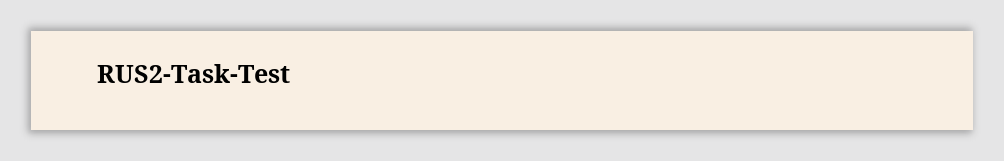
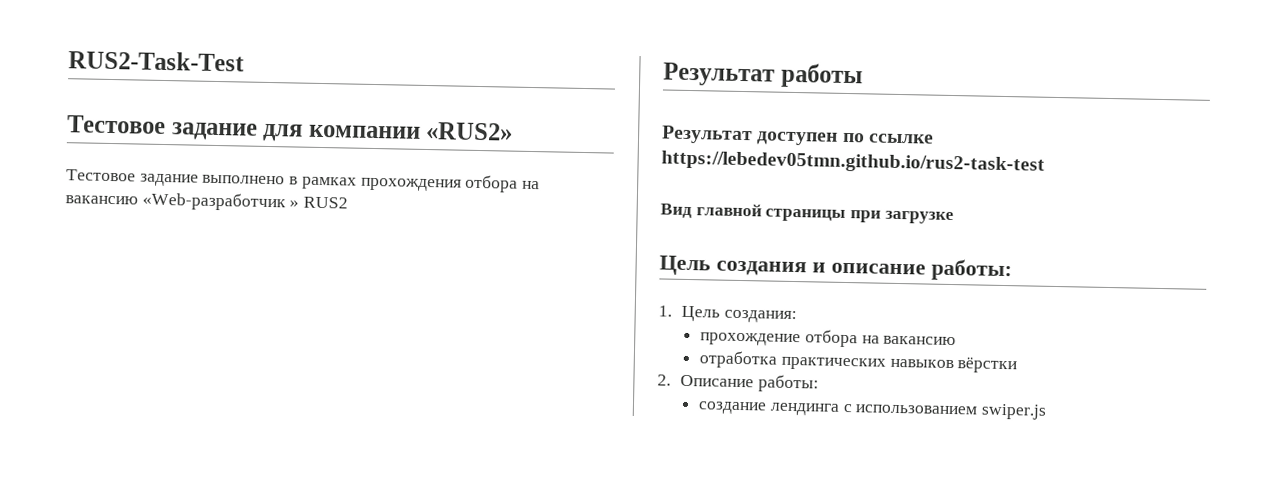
+ Тестовое задание для компании «RUS2»
+ Тестовое задание выполнено в рамках прохождения отбора на вакансию «Web-разработчик » RUS2
+ Результат работы
+ Результат доступен по ссылке https://lebedev05tmn.github.io/rus2-task-test
+ Вид главной страницы при загрузке
+ Цель создания и описание работы:
+ 1. Цель создания:
+ прохождение отбора на вакансию
+ отработка практических навыков вёрстки
+ 2. Описание работы:
+ создание лендинга с использованием swiper.js

